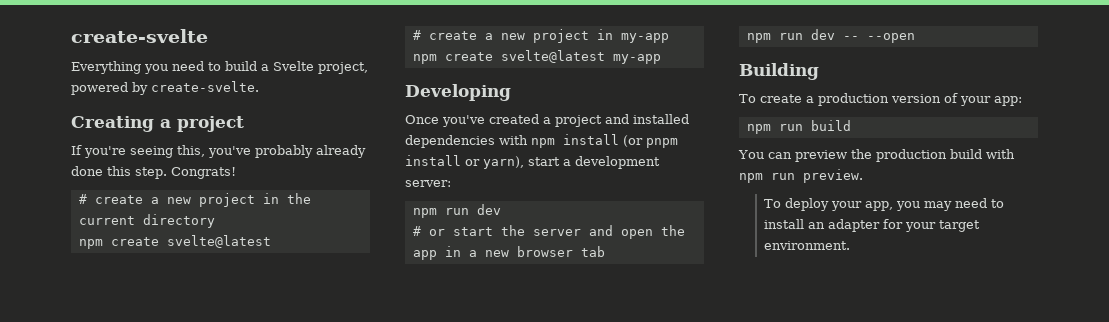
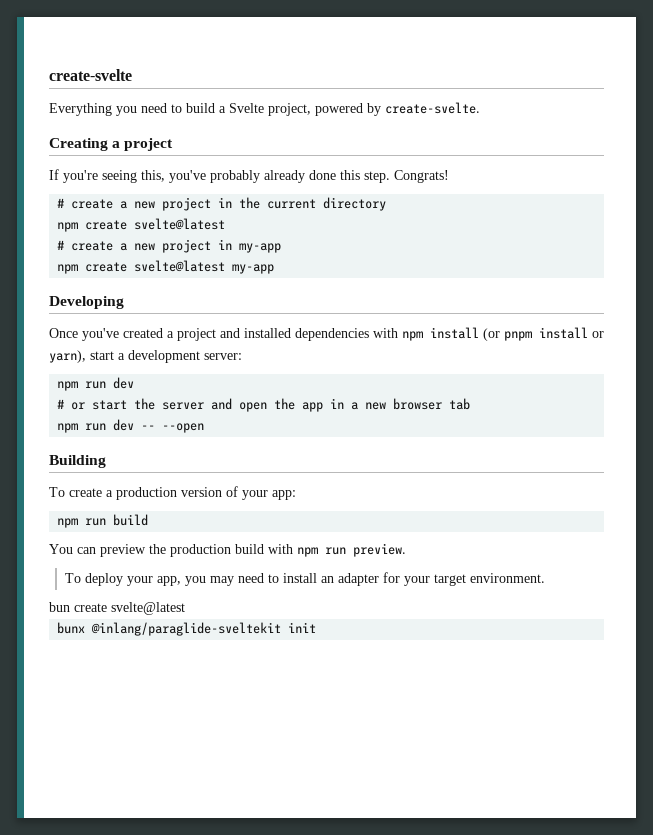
+ bun create svelte@latest
+ bunx @inlang/paraglide-sveltekit init

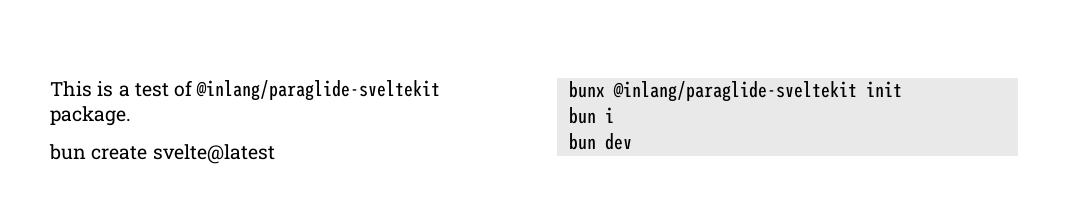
- create-svelte
- Everything you need to build a Svelte project, powered by create-svelte.
- Creating a project
- If you're seeing this, you've probably already done this step. Congrats!
- # create a new project in the current directory
- npm create svelte@latest
- # create a new project in my-app
- npm create svelte@latest my-app
- Developing
- Once you've created a project and installed dependencies with npm install (or pnpm install or yarn), start a development server:
- npm run dev
- # or start the server and open the app in a new browser tab
- npm run dev -- --open
- Building
- To create a production version of your app:
- npm run build
- You can preview the production build with npm run preview.
- To deploy your app, you may need to install an adapter for your target environment.
+ This is a test of @inlang/paraglide-sveltekit package.
+ bun i
+ bun dev

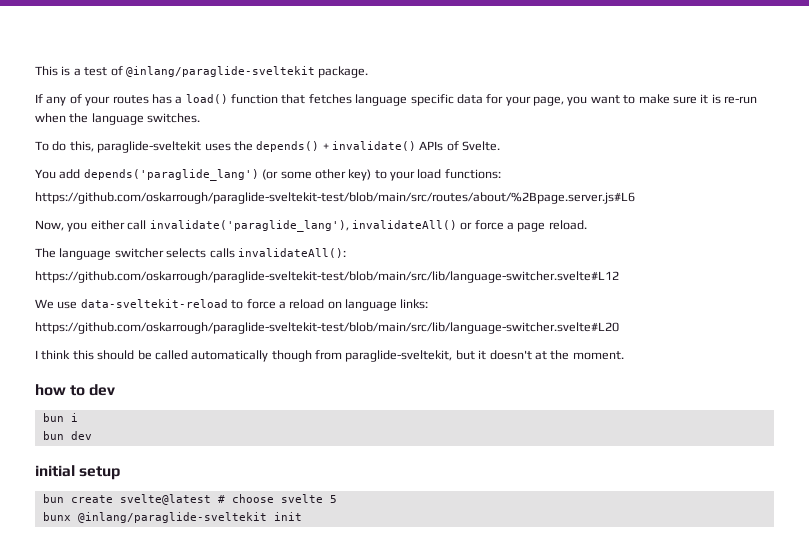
- bun create svelte@latest
- bunx @inlang/paraglide-sveltekit init
+ If any of your routes has a load() function that fetches language specific data for your page, you want to make sure it is re-run when the language switches.
+ To do this, paraglide-sveltekit uses the depends() + invalidate() APIs of Svelte.
+ You add depends('paraglide_lang') (or some other key) to your load functions:
+ https://github.com/oskarrough/paraglide-sveltekit-test/blob/main/src/routes/about/%2Bpage.server.js#L6
+ Now, you either call invalidate('paraglide_lang'), invalidateAll() or force a page reload.
+ The language switcher selects calls invalidateAll():
+ https://github.com/oskarrough/paraglide-sveltekit-test/blob/main/src/lib/language-switcher.svelte#L12
+ We use data-sveltekit-reload to force a reload on language links:
+ https://github.com/oskarrough/paraglide-sveltekit-test/blob/main/src/lib/language-switcher.svelte#L20
+ I think this should be called automatically though from paraglide-sveltekit, but it doesn't at the moment.
+ how to dev
  bun i
  bun dev
+ initial setup
+ bun create svelte@latest # choose svelte 5
+ bunx @inlang/paraglide-sveltekit init

